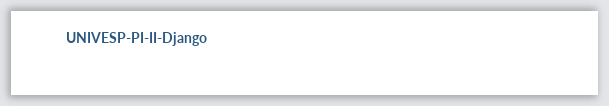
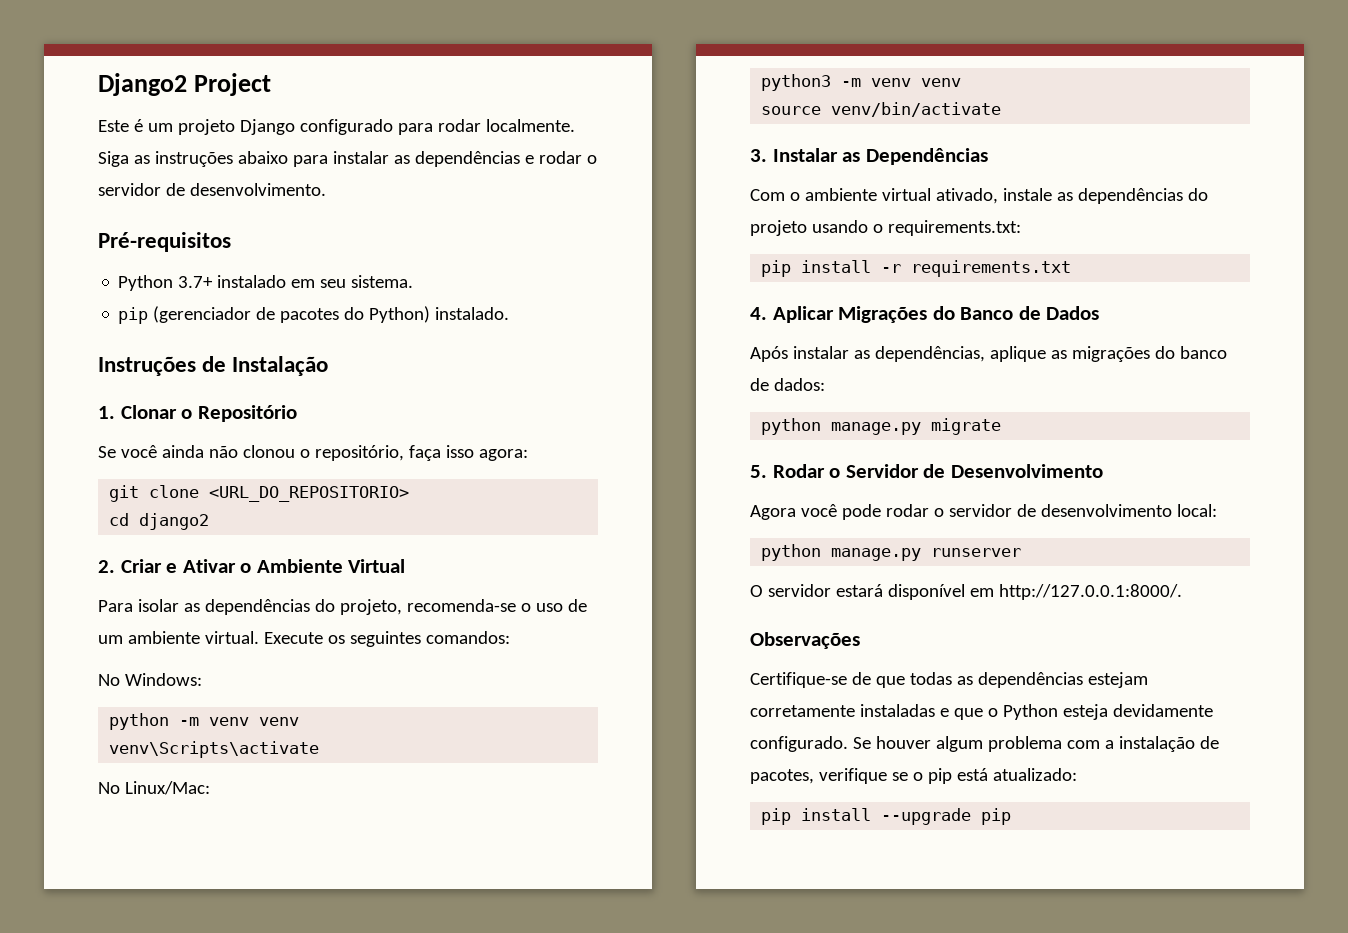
- UNIVESP-PI-II-Django
+ Django2 Project
+ Este é um projeto Django configurado para rodar localmente. Siga as instruções abaixo para instalar as dependências e rodar o servidor de desenvolvimento.
+ Pré-requisitos
+ Python 3.7+ instalado em seu sistema.
+ pip (gerenciador de pacotes do Python) instalado.
+ Instruções de Instalação
+ 1. Clonar o Repositório
+ Se você ainda não clonou o repositório, faça isso agora:
+ git clone <URL_DO_REPOSITORIO>
+ cd django2
+ 2. Criar e Ativar o Ambiente Virtual
+ Para isolar as dependências do projeto, recomenda-se o uso de um ambiente virtual. Execute os seguintes comandos:
+ No Windows:
+ python -m venv venv
+ venv\Scripts\activate
+ No Linux/Mac:
+ python3 -m venv venv
+ source venv/bin/activate
+ 3. Instalar as Dependências
+ Com o ambiente virtual ativado, instale as dependências do projeto usando o requirements.txt:
+ pip install -r requirements.txt
+ 4. Aplicar Migrações do Banco de Dados
+ Após instalar as dependências, aplique as migrações do banco de dados:
+ python manage.py migrate
+ 5. Rodar o Servidor de Desenvolvimento
+ Agora você pode rodar o servidor de desenvolvimento local:
+ python manage.py runserver
+ O servidor estará disponível em http://127.0.0.1:8000/.
+ Observações
+ Certifique-se de que todas as dependências estejam corretamente instaladas e que o Python esteja devidamente configurado. Se houver algum problema com a instalação de pacotes, verifique se o pip está atualizado:
+ pip install --upgrade pip

